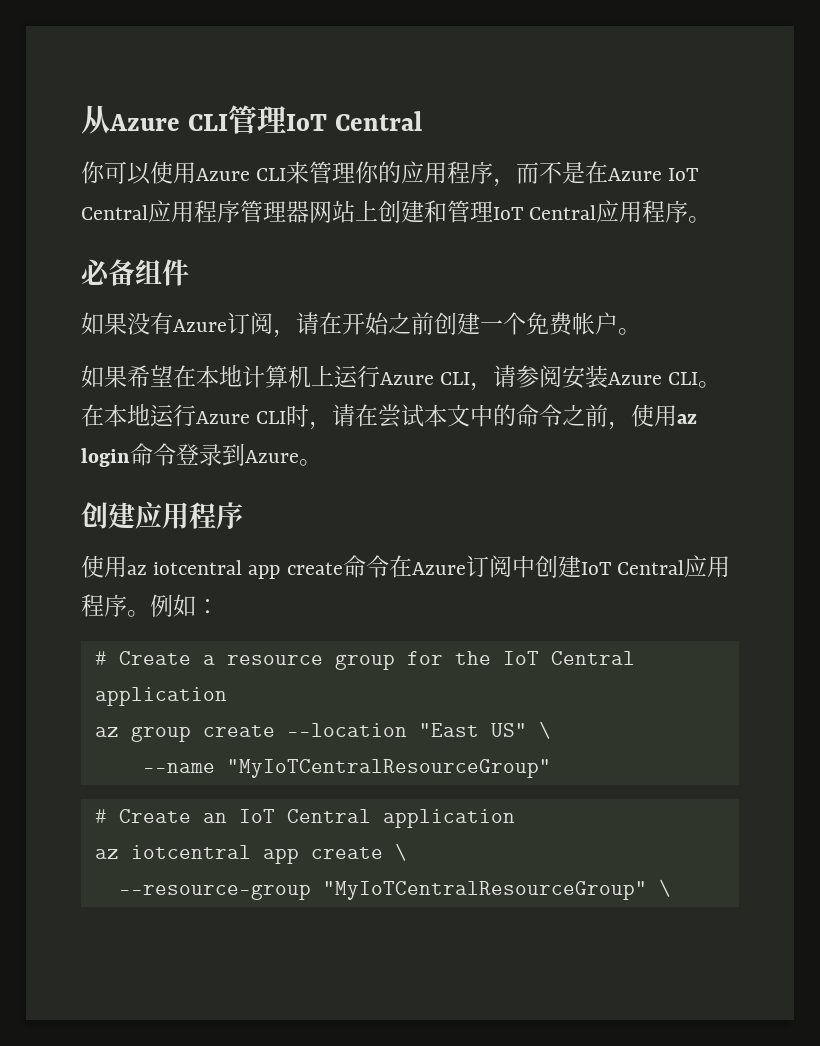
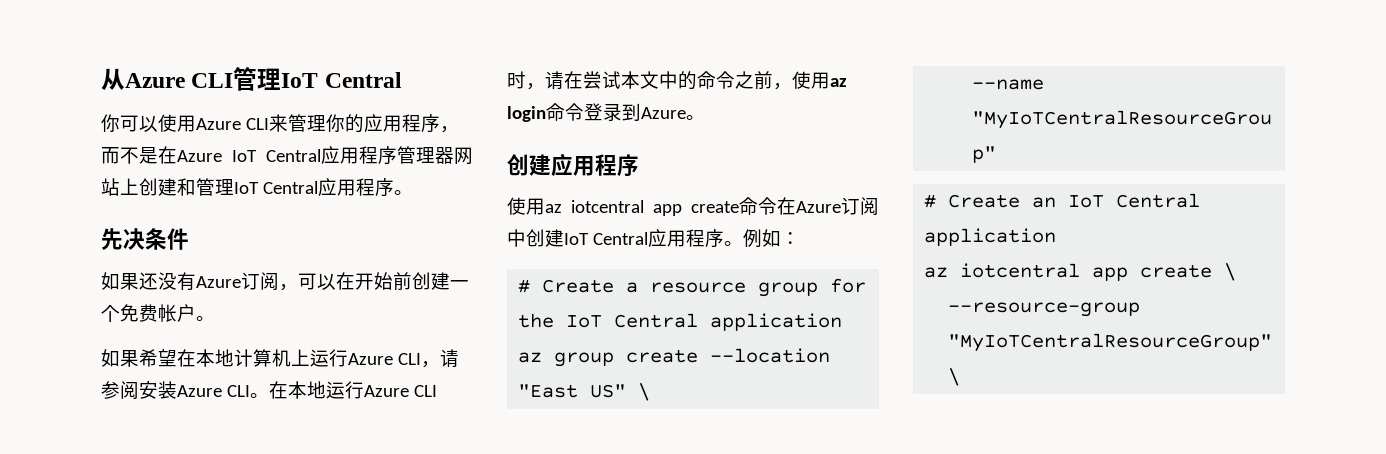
- 必备组件
+ 先决条件
- 如果没有Azure订阅，请在开始之前创建一个免费帐户。
+ 如果还没有Azure订阅，可以在开始前创建一个免费帐户。

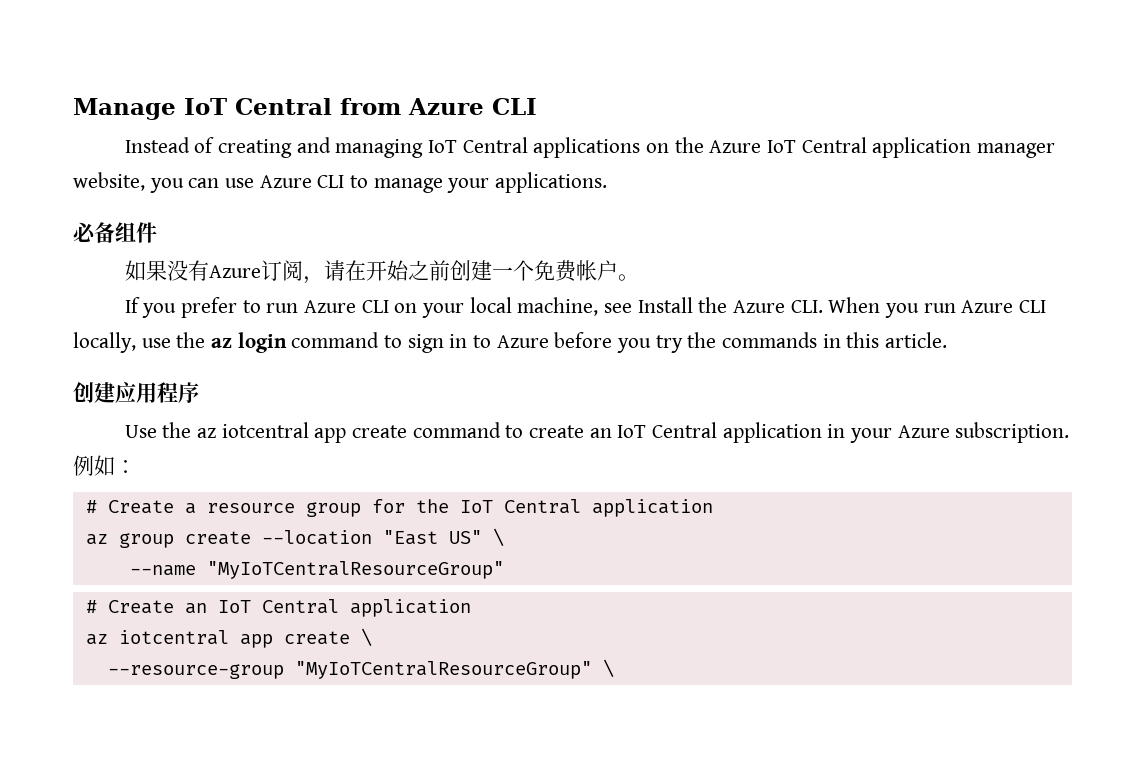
- 从Azure CLI管理IoT Central
- 你可以使用Azure CLI来管理你的应用程序，而不是在Azure IoT Central应用程序管理器网站上创建和管理IoT Central应用程序。
- 先决条件
+ Manage IoT Central from Azure CLI
+ Instead of creating and managing IoT Central applications on the Azure IoT Central application manager website, you can use Azure CLI to manage your applications.
+ 必备组件
- 如果还没有Azure订阅，可以在开始前创建一个免费帐户。
+ 如果没有Azure订阅，请在开始之前创建一个免费帐户。
- 如果希望在本地计算机上运行Azure CLI，请参阅安装Azure CLI。在本地运行Azure CLI时，请在尝试本文中的命令之前，使用az login命令登录到Azure。
+ If you prefer to run Azure CLI on your local machine, see Install the Azure CLI. When you run Azure CLI locally, use the az login command to sign in to Azure before you try the commands in this article.
- 使用az iotcentral app create命令在Azure订阅中创建IoT Central应用程序。
+ Use the az iotcentral app create command to create an IoT Central application in your Azure subscription.

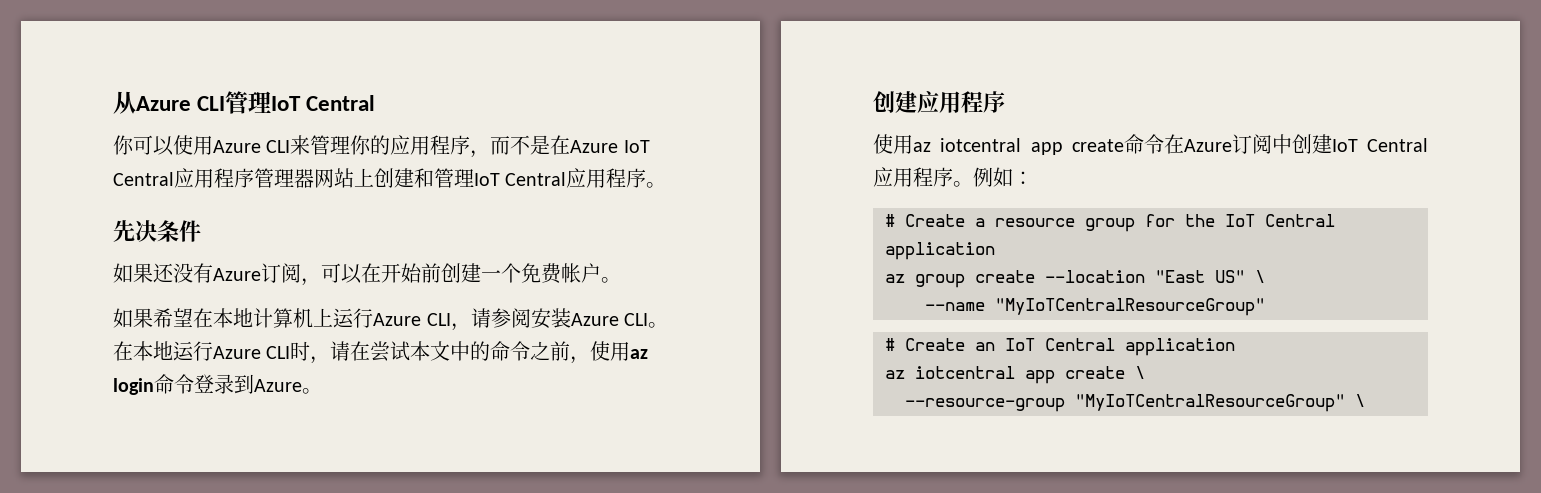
- Manage IoT Central from Azure CLI
- Instead of creating and managing IoT Central applications on the Azure IoT Central application manager website, you can use Azure CLI to manage your applications.
- 必备组件
+ 从Azure CLI管理IoT Central
+ 你可以使用Azure CLI来管理你的应用程序，而不是在Azure IoT Central应用程序管理器网站上创建和管理IoT Central应用程序。
+ 先决条件
- 如果没有Azure订阅，请在开始之前创建一个免费帐户。
+ 如果还没有Azure订阅，可以在开始前创建一个免费帐户。
- If you prefer to run Azure CLI on your local machine, see Install the Azure CLI. When you run Azure CLI locally, use the az login command to sign in to Azure before you try the commands in this article.
+ 如果希望在本地计算机上运行Azure CLI，请参阅安装Azure CLI。在本地运行Azure CLI时，请在尝试本文中的命令之前，使用az login命令登录到Azure。
- Use the az iotcentral app create command to create an IoT Central application in your Azure subscription.
+ 使用az iotcentral app create命令在Azure订阅中创建IoT Central应用程序。

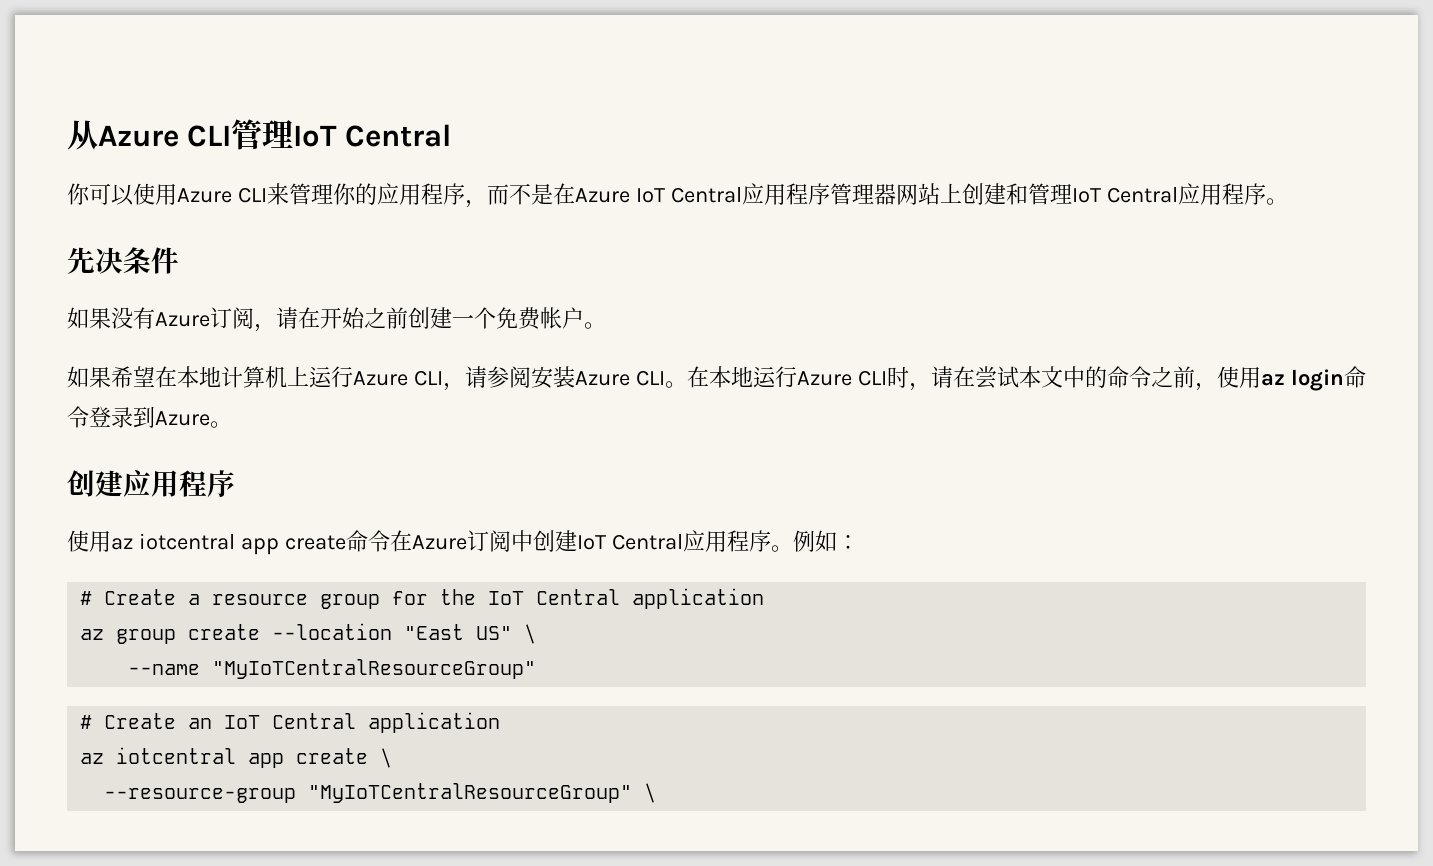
- 如果还没有Azure订阅，可以在开始前创建一个免费帐户。
+ 如果没有Azure订阅，请在开始之前创建一个免费帐户。

